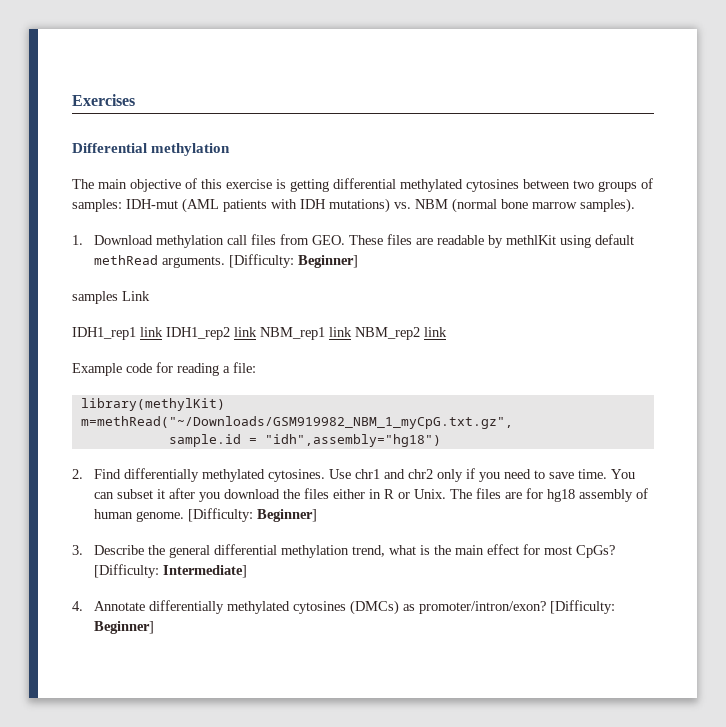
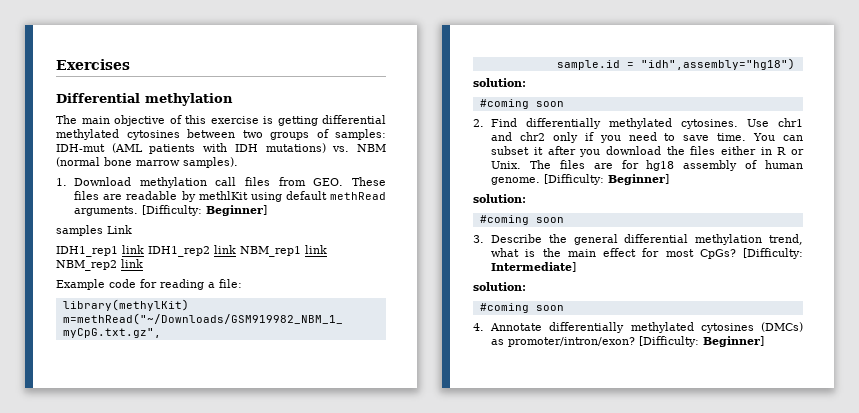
  sample.id = "idh",assembly="hg18")
+ solution:
+ #coming soon
  The files are for hg18 assembly of human genome. [Difficulty: Beginner]
+ solution:
+ #coming soon
  [Difficulty: Intermediate]
+ solution:
+ #coming soon

